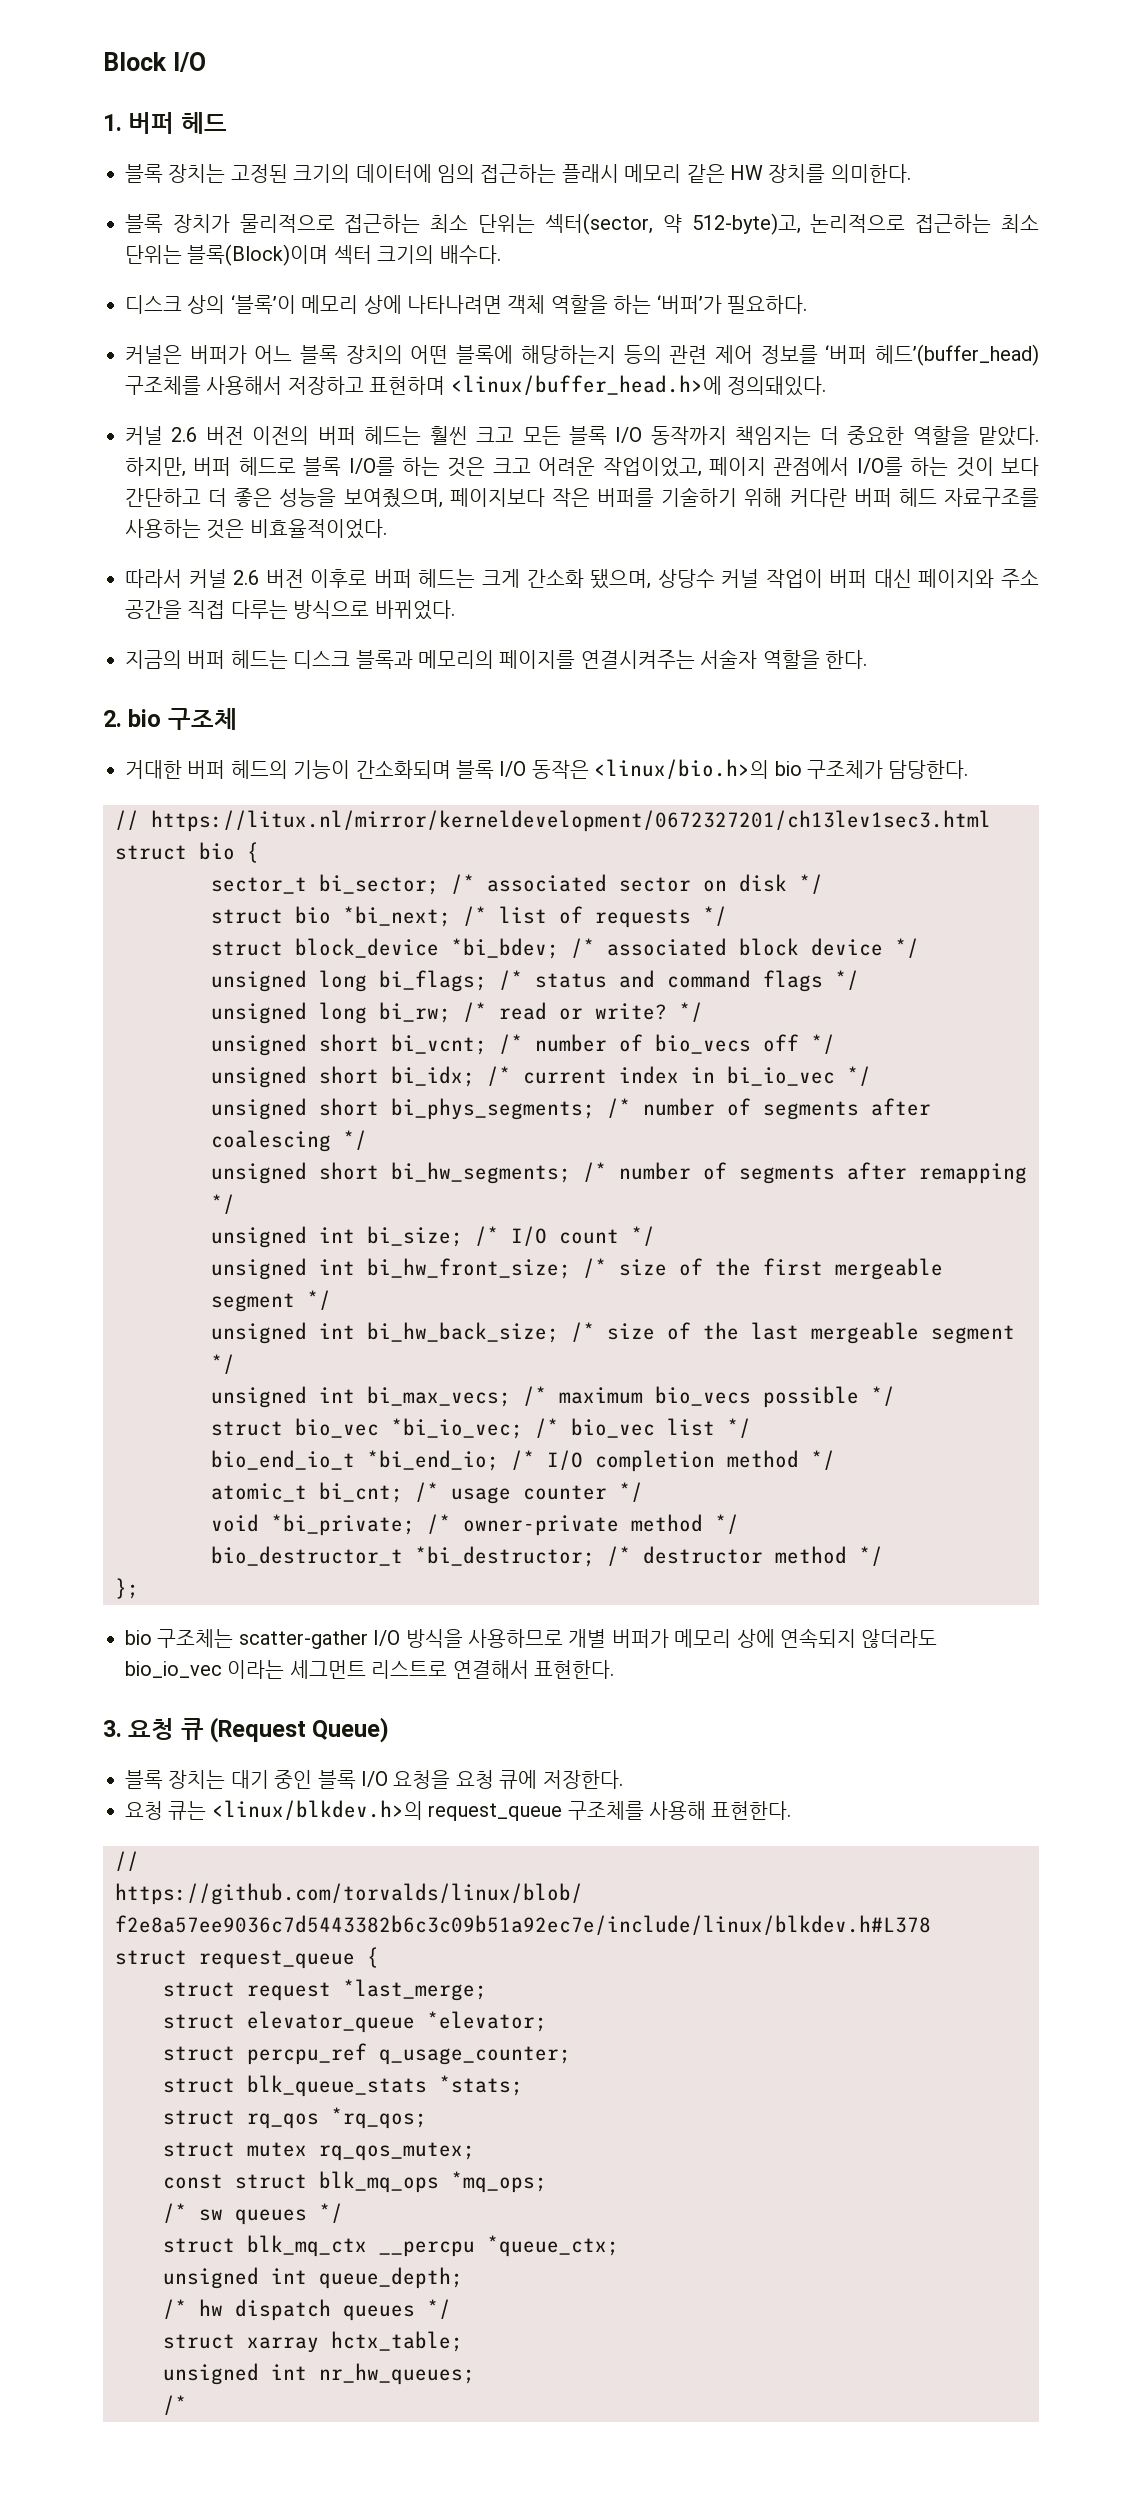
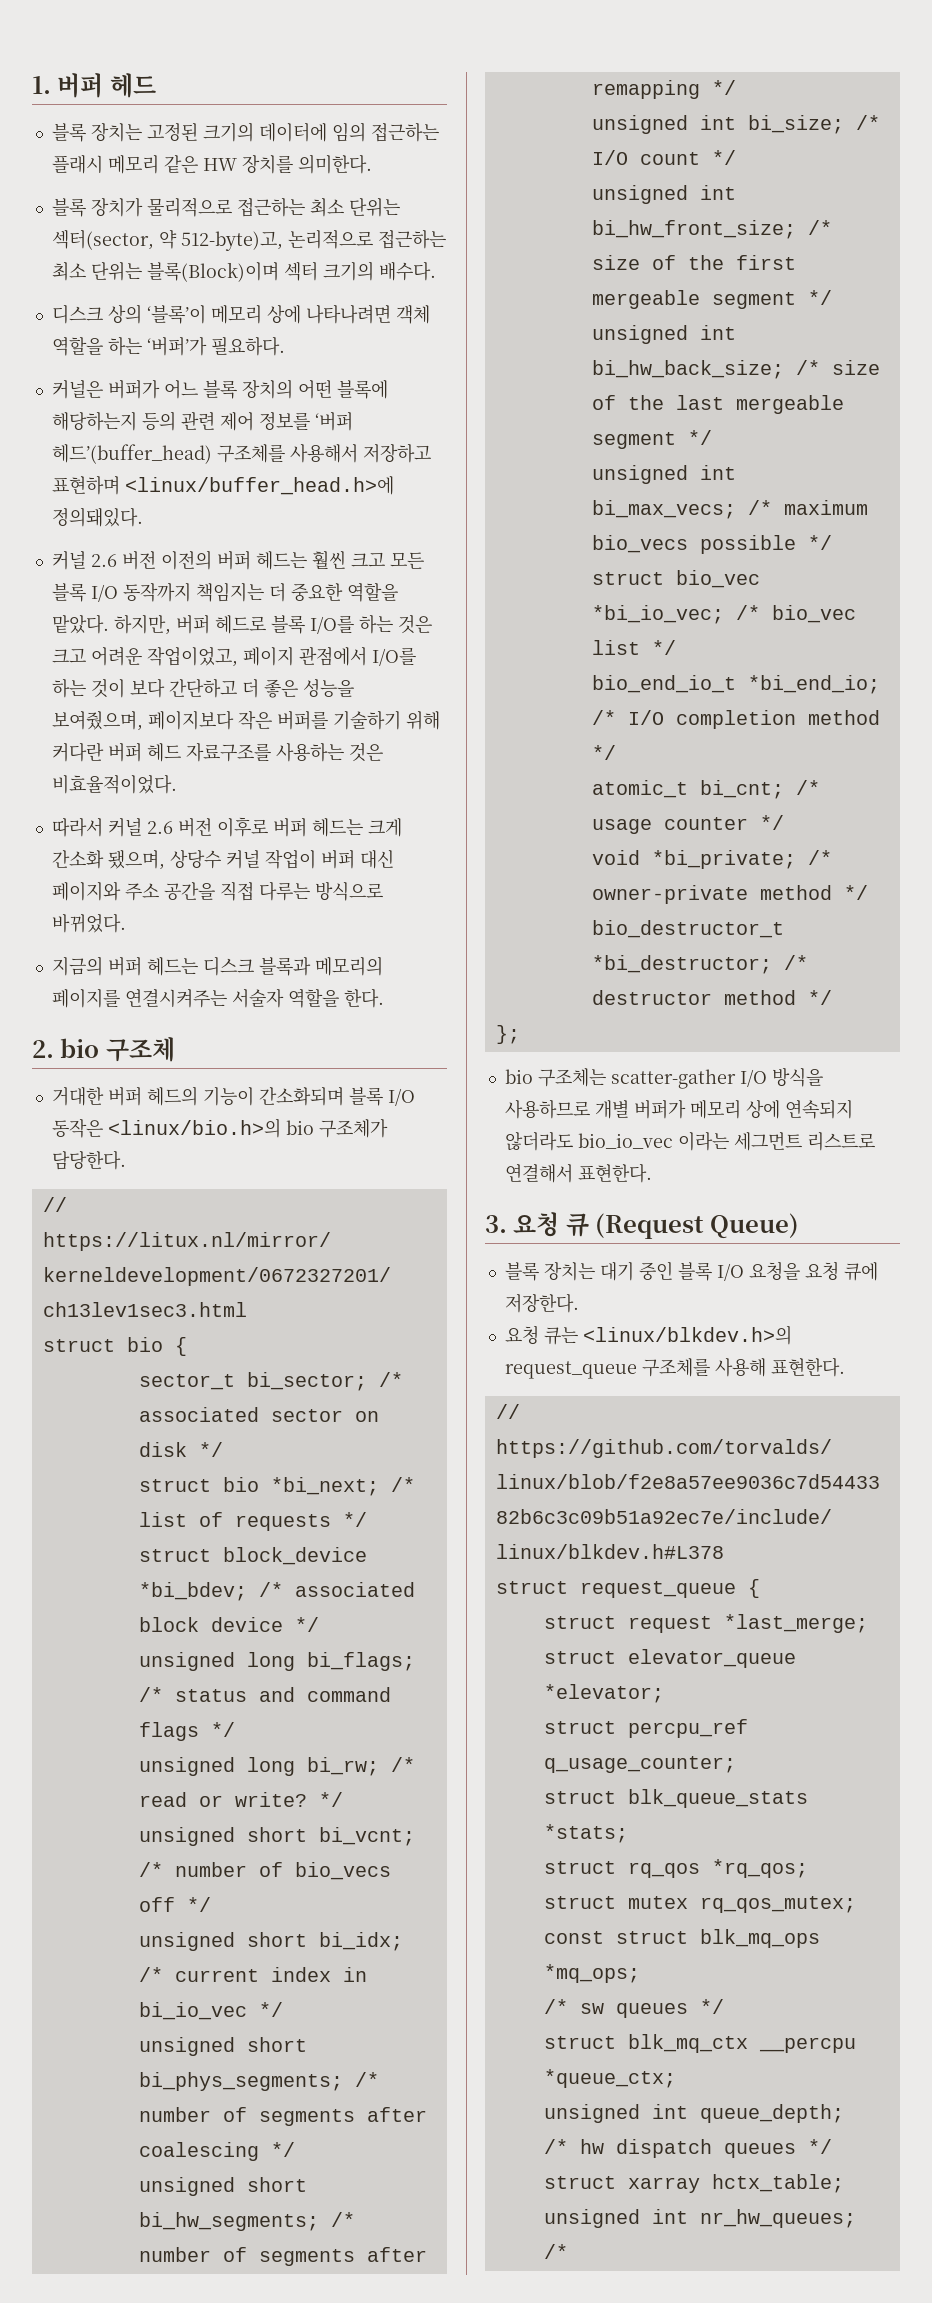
- Block I/O

